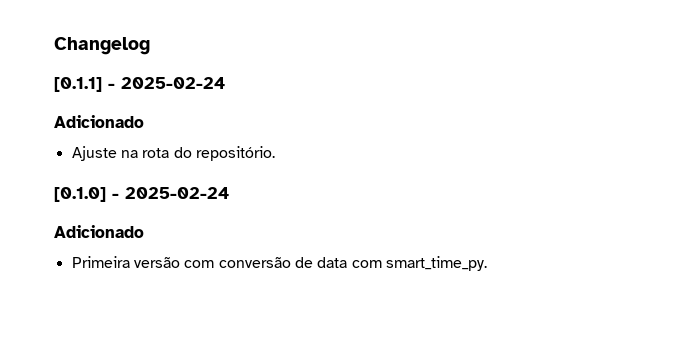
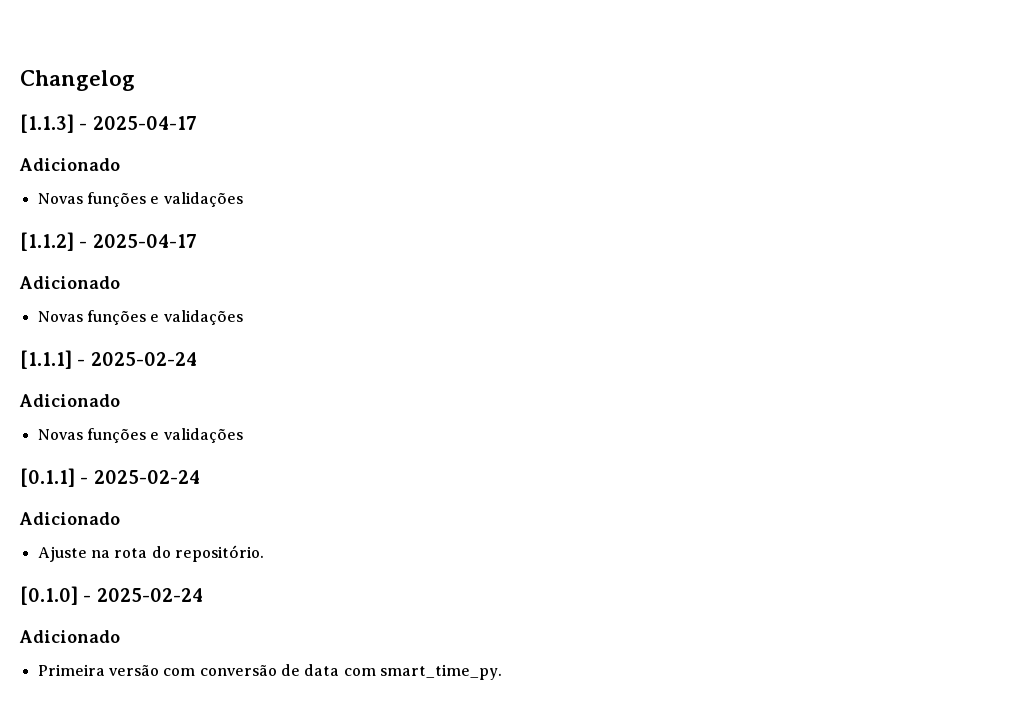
+ [1.1.3] - 2025-04-17
+ Adicionado
+ Novas funções e validações
+ [1.1.2] - 2025-04-17
+ Adicionado
+ Novas funções e validações
+ [1.1.1] - 2025-02-24
+ Adicionado
+ Novas funções e validações

